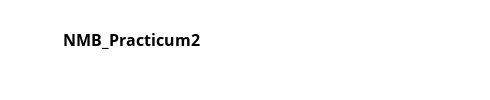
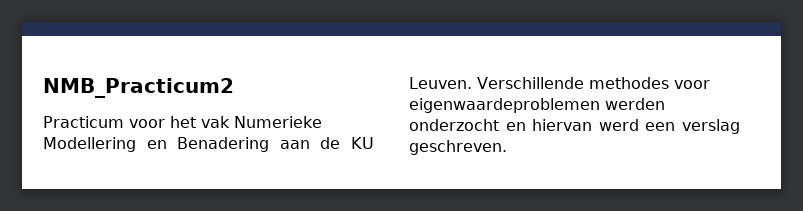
+ Practicum voor het vak Numerieke Modellering en Benadering aan de KU Leuven. Verschillende methodes voor eigenwaardeproblemen werden onderzocht en hiervan werd een verslag geschreven.

